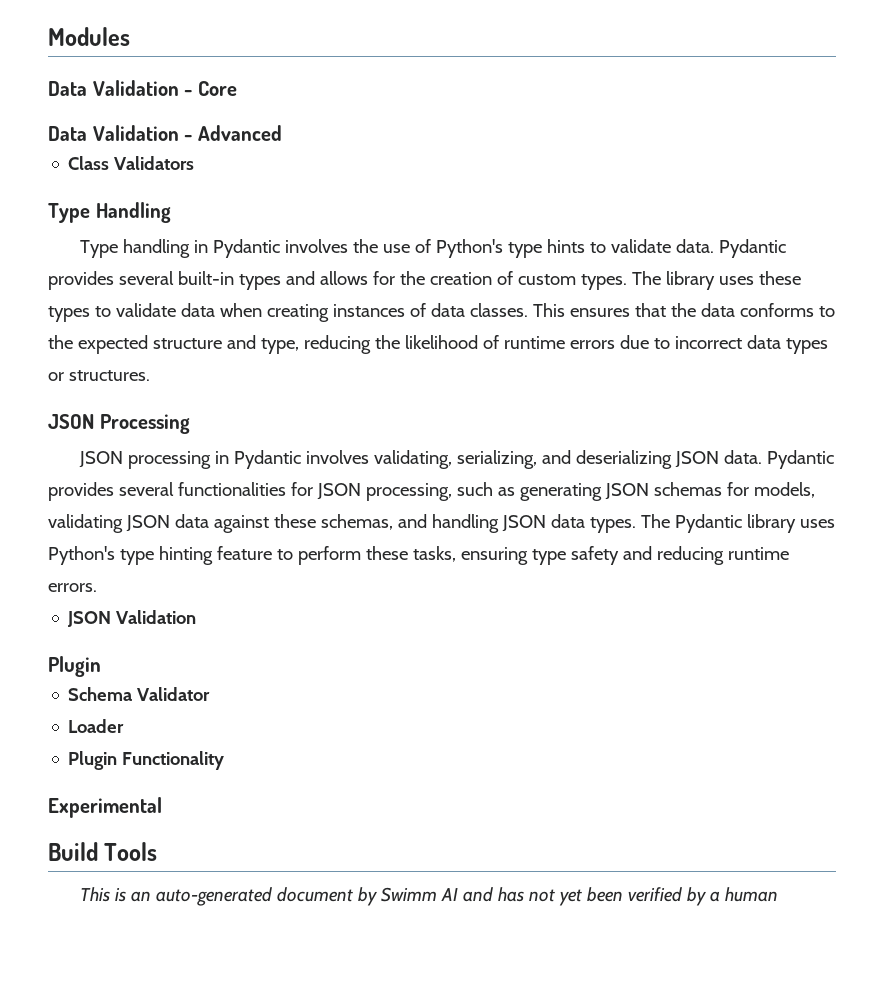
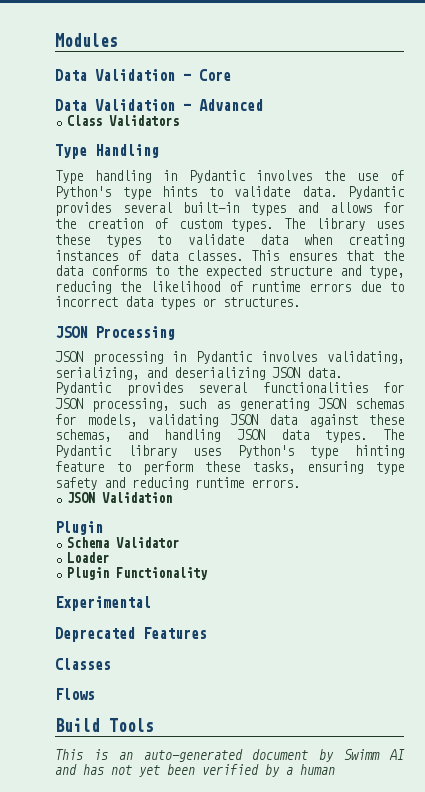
+ Deprecated Features
+ Classes
+ Flows

